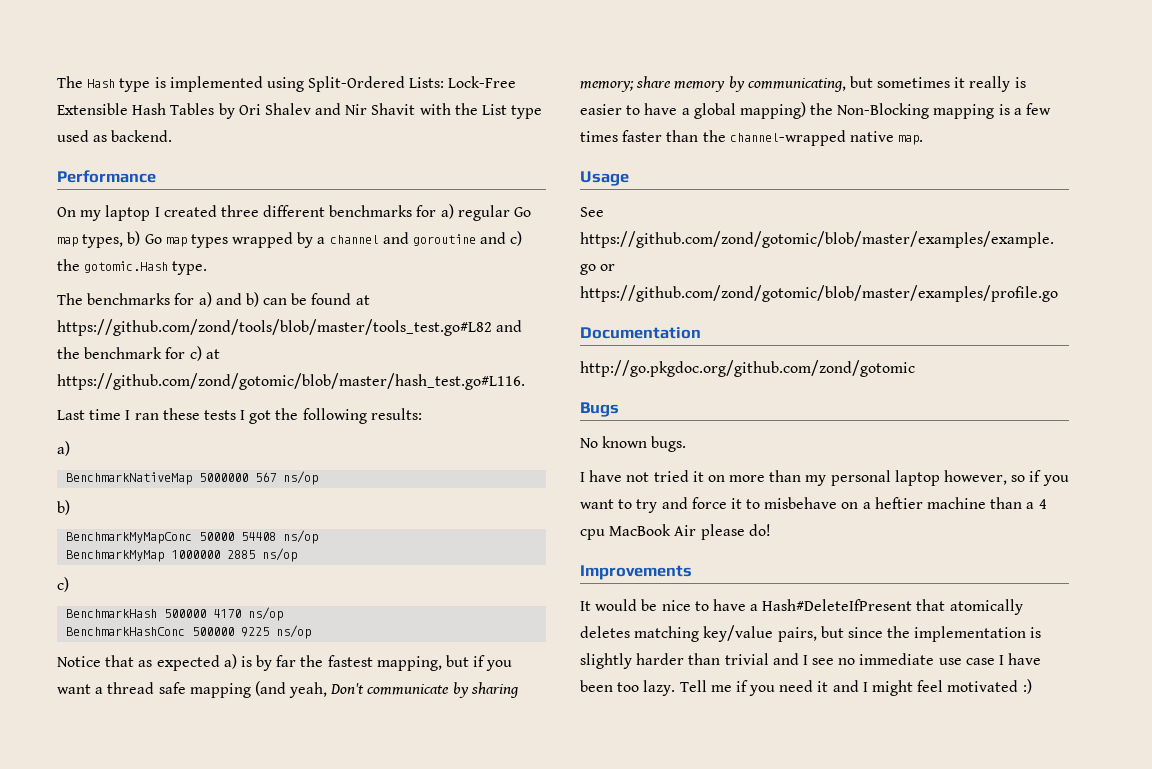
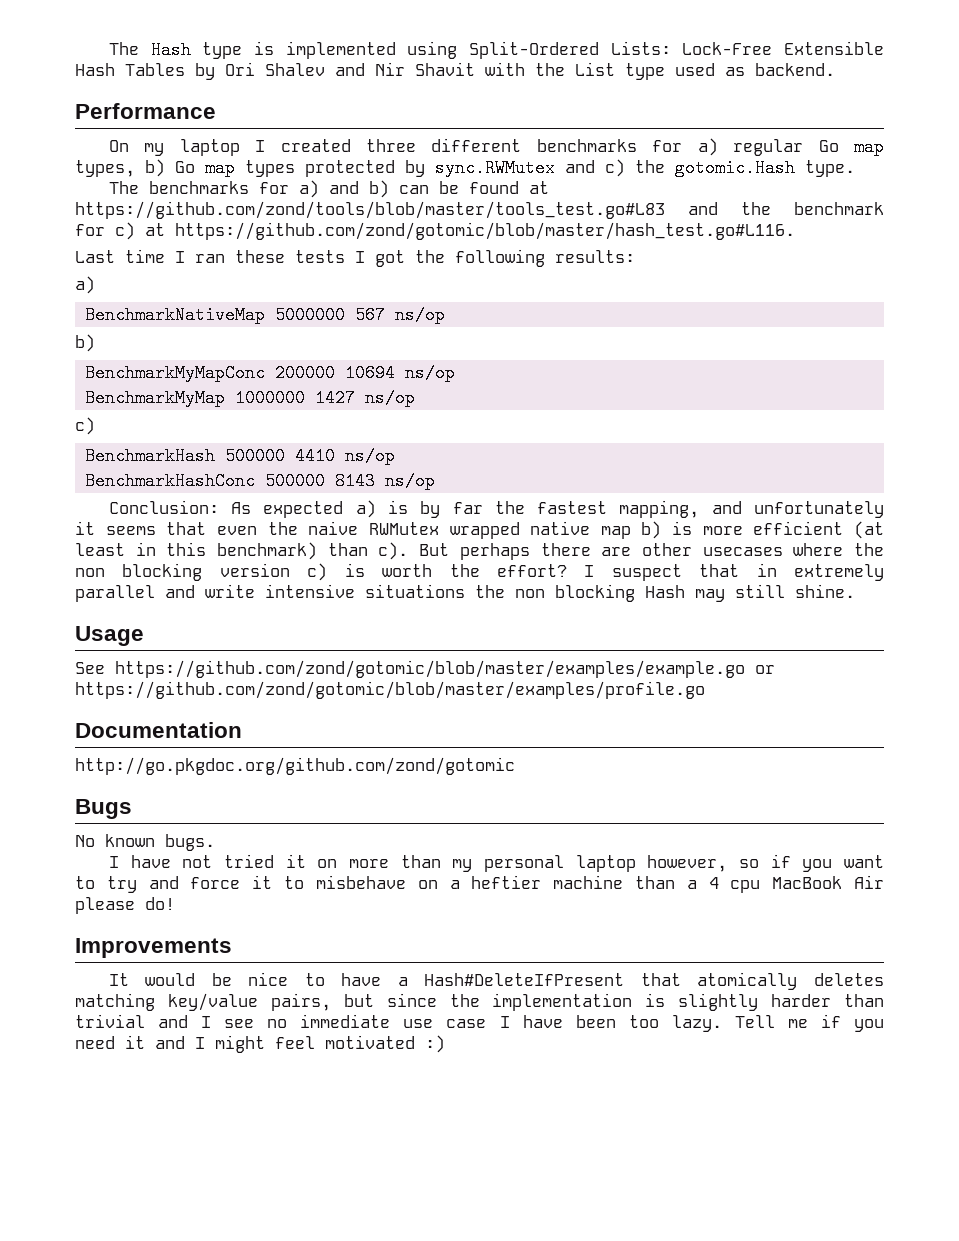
- On my laptop I created three different benchmarks for a) regular Go map types, b) Go map types wrapped by a channel and goroutine and c) the gotomic.Hash type.
+ On my laptop I created three different benchmarks for a) regular Go map types, b) Go map types protected by sync.RWMutex and c) the gotomic.Hash type.
- The benchmarks for a) and b) can be found at https://github.com/zond/tools/blob/master/tools_test.go#L82 and the benchmark for c) at https://github.com/zond/gotomic/blob/master/hash_test.go#L116.
+ The benchmarks for a) and b) can be found at https://github.com/zond/tools/blob/master/tools_test.go#L83 and the benchmark for c) at https://github.com/zond/gotomic/blob/master/hash_test.go#L116.
- BenchmarkMyMapConc 50000 54408 ns/op
+ BenchmarkMyMapConc 200000 10694 ns/op
- BenchmarkMyMap 1000000 2885 ns/op
+ BenchmarkMyMap 1000000 1427 ns/op
- BenchmarkHash 500000 4170 ns/op
+ BenchmarkHash 500000 4410 ns/op
- BenchmarkHashConc 500000 9225 ns/op
- Notice that as expected a) is by far the fastest mapping, but if you want a thread safe mapping (and yeah, Don't communicate by sharing memory; share memory by communicating, but sometimes it really is easier to have a global mapping) the Non-Blocking mapping is a few times faster than the channel-wrapped native map.
+ BenchmarkHashConc 500000 8143 ns/op
+ Conclusion: As expected a) is by far the fastest mapping, and unfortunately it seems that even the naive RWMutex wrapped native map b) is more efficient (at least in this benchmark) than c). But perhaps there are other usecases where the non blocking version c) is worth the effort? I suspect that in extremely parallel and write intensive situations the non blocking Hash may still shine.

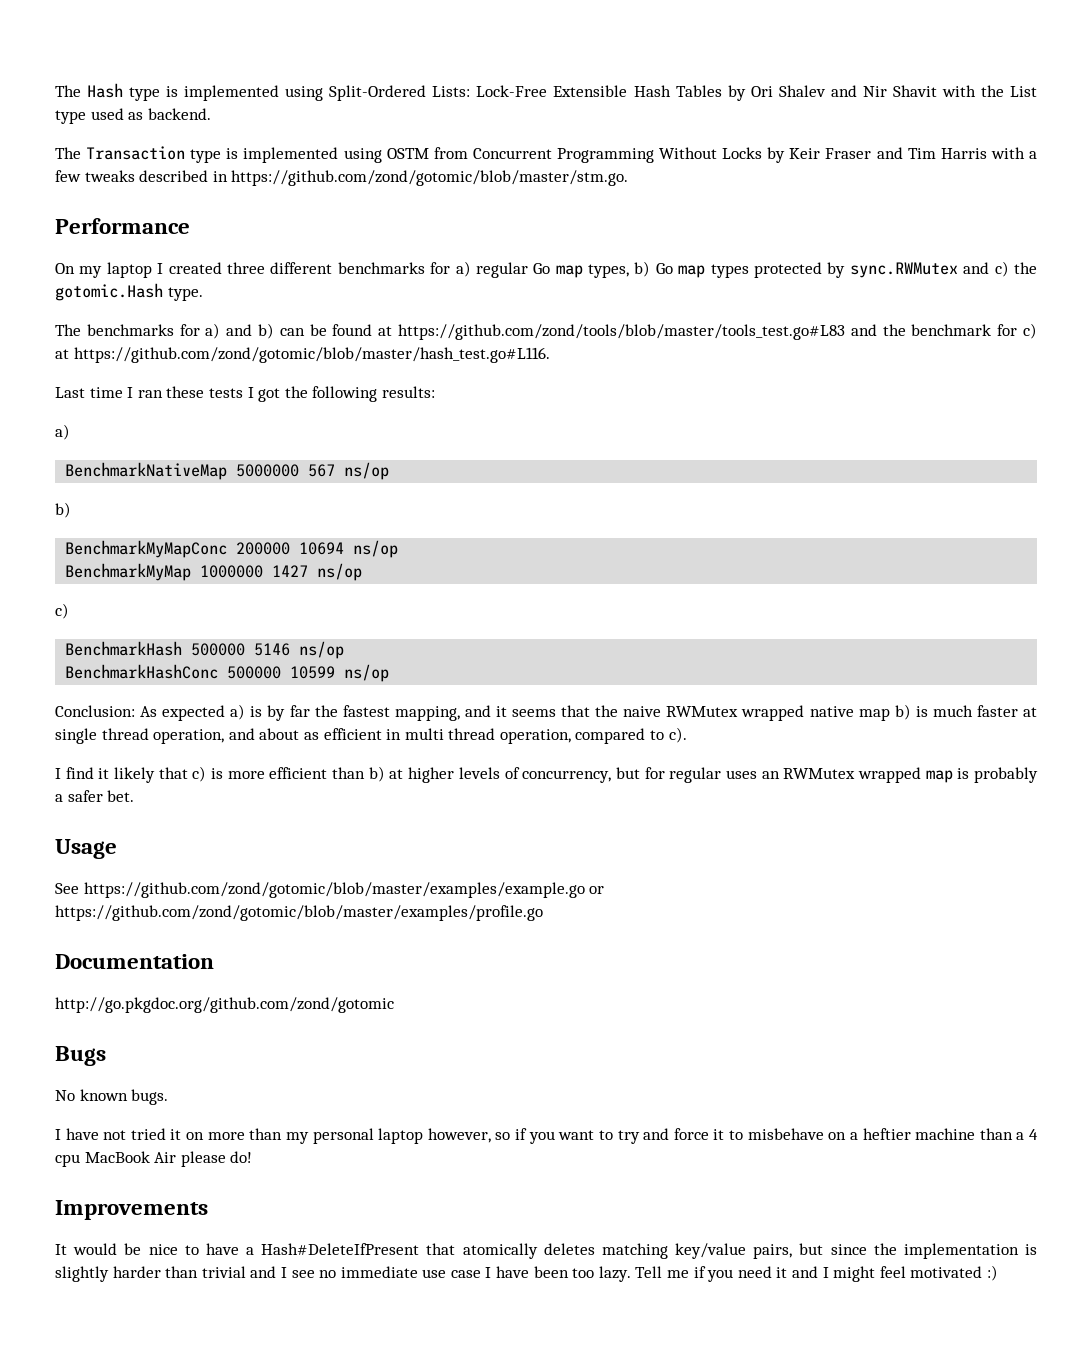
+ The Transaction type is implemented using OSTM from Concurrent Programming Without Locks by Keir Fraser and Tim Harris with a few tweaks described in https://github.com/zond/gotomic/blob/master/stm.go.
- BenchmarkHash 500000 4410 ns/op
+ BenchmarkHash 500000 5146 ns/op
- BenchmarkHashConc 500000 8143 ns/op
+ BenchmarkHashConc 500000 10599 ns/op
- Conclusion: As expected a) is by far the fastest mapping, and unfortunately it seems that even the naive RWMutex wrapped native map b) is more efficient (at least in this benchmark) than c). But perhaps there are other usecases where the non blocking version c) is worth the effort? I suspect that in extremely parallel and write intensive situations the non blocking Hash may still shine.
+ Conclusion: As expected a) is by far the fastest mapping, and it seems that the naive RWMutex wrapped native map b) is much faster at single thread operation, and about as efficient in multi thread operation, compared to c).
+ I find it likely that c) is more efficient than b) at higher levels of concurrency, but for regular uses an RWMutex wrapped map is probably a safer bet.

